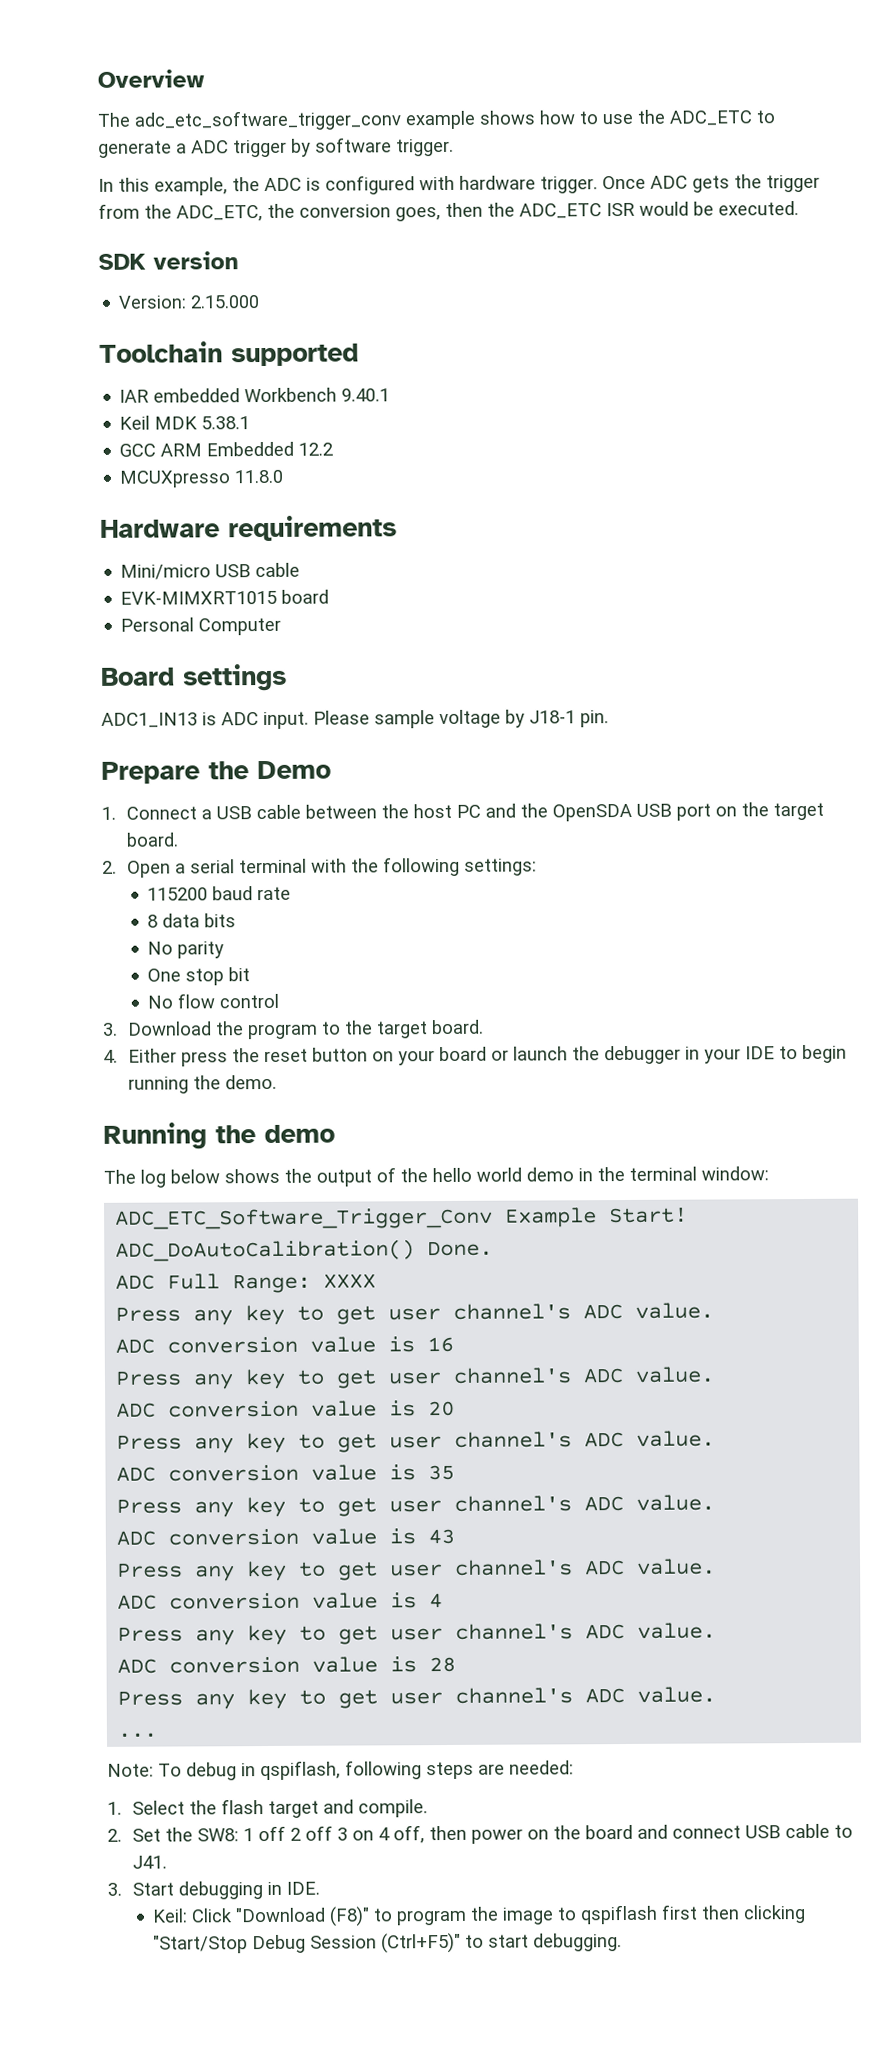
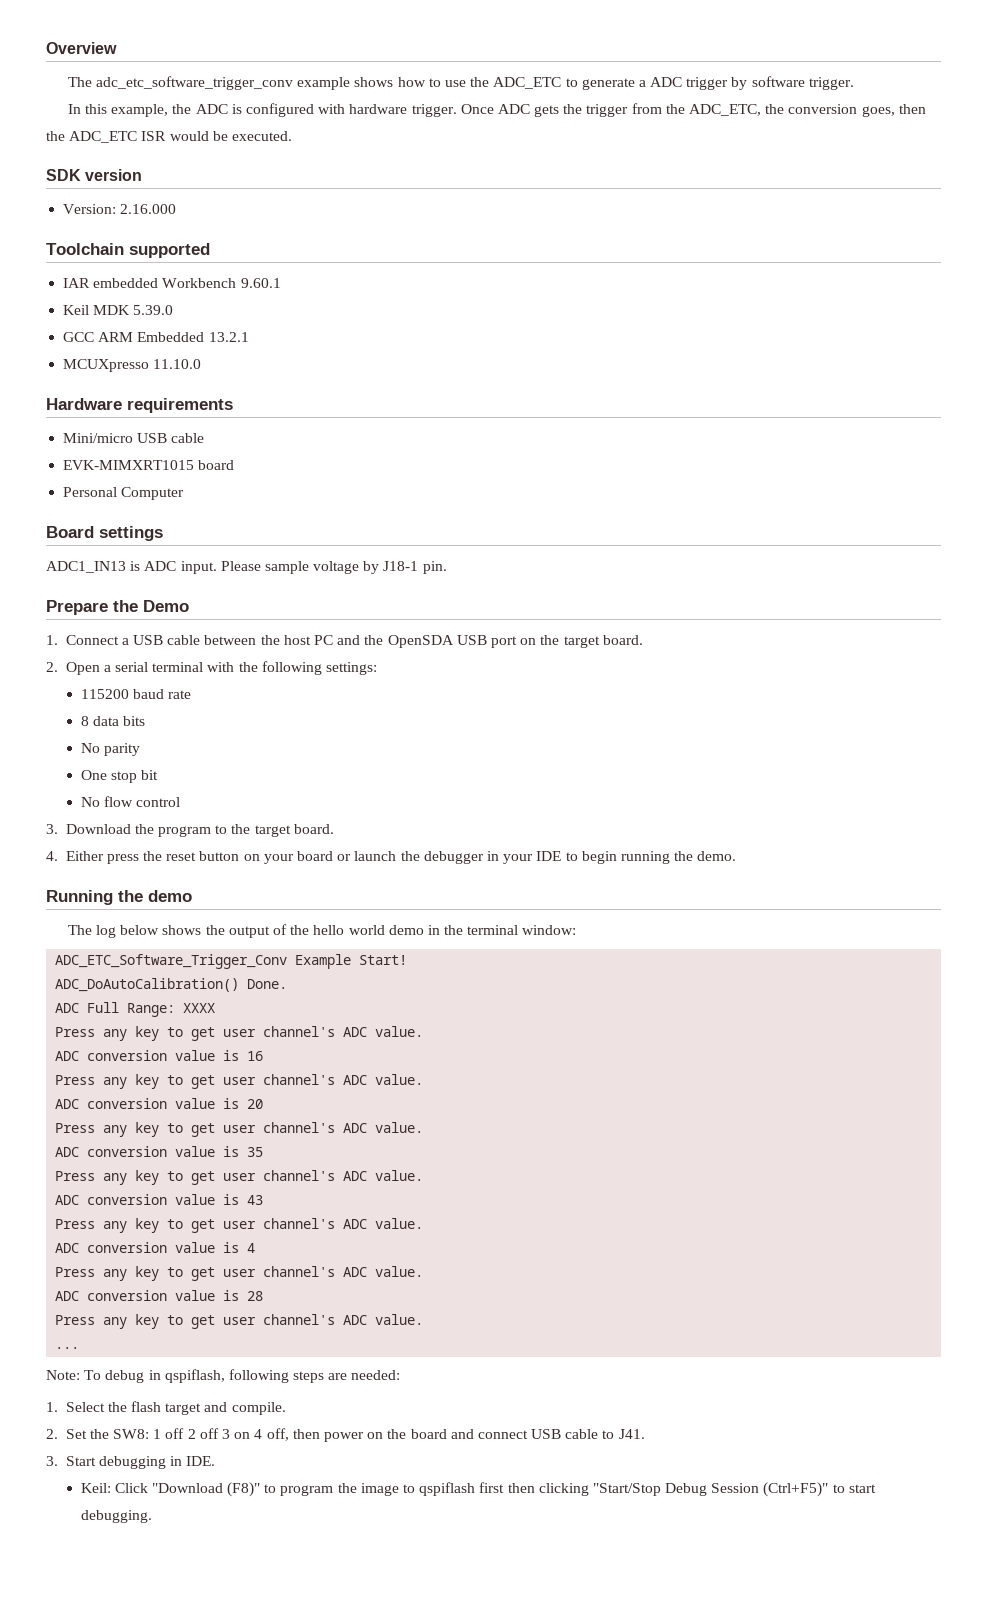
- Version: 2.15.000
+ Version: 2.16.000
- IAR embedded Workbench 9.40.1
+ IAR embedded Workbench 9.60.1
- Keil MDK 5.38.1
+ Keil MDK 5.39.0
- GCC ARM Embedded 12.2
+ GCC ARM Embedded 13.2.1
- MCUXpresso 11.8.0
+ MCUXpresso 11.10.0

